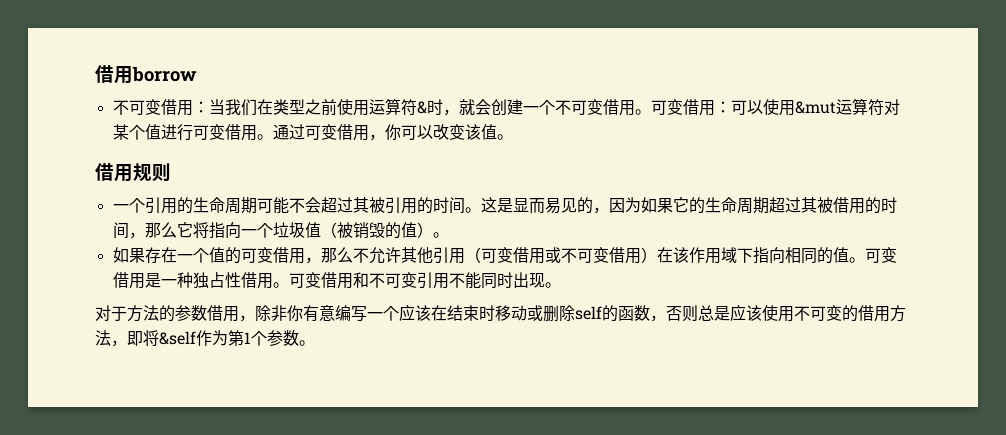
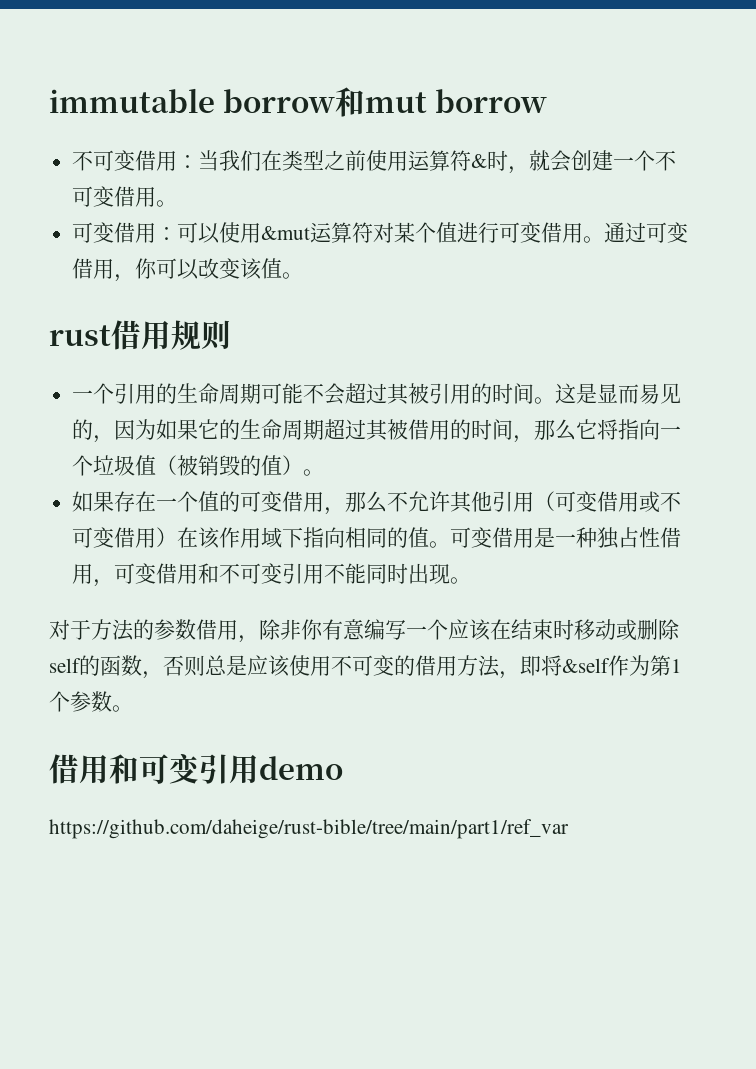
- 借用borrow
+ immutable borrow和mut borrow
- 不可变借用：当我们在类型之前使用运算符&时，就会创建一个不可变借用。可变借用：可以使用&mut运算符对某个值进行可变借用。
+ 不可变借用：当我们在类型之前使用运算符&时，就会创建一个不可变借用。
+ 可变借用：可以使用&mut运算符对某个值进行可变借用。
- 借用规则
+ rust借用规则
- 可变借用是一种独占性借用。可变借用和不可变引用不能同时出现。
+ 可变借用是一种独占性借用，可变借用和不可变引用不能同时出现。
+ 借用和可变引用demo
+ https://github.com/daheige/rust-bible/tree/main/part1/ref_var

